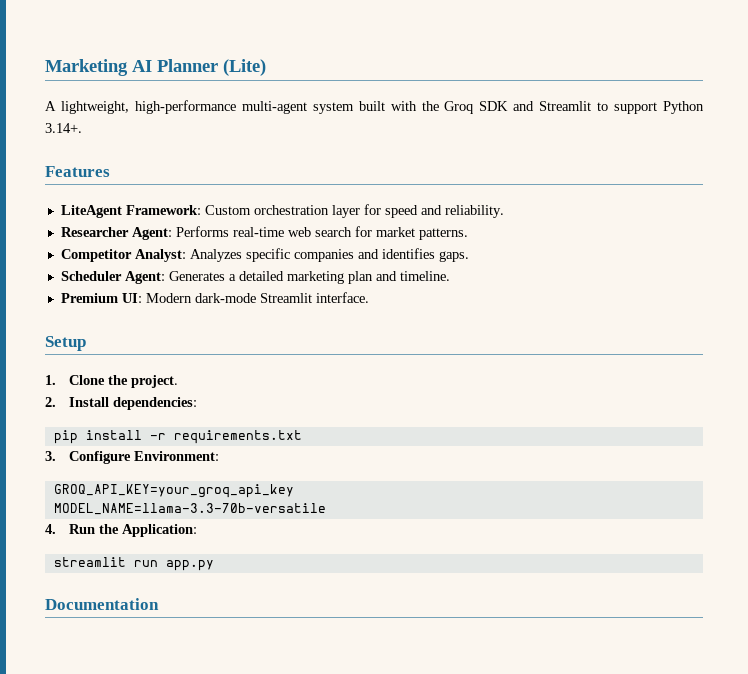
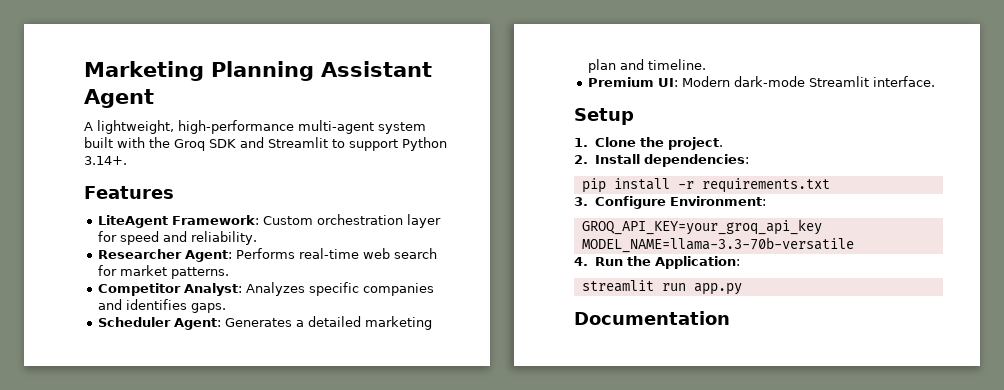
- Marketing AI Planner (Lite)
+ Marketing Planning Assistant Agent

